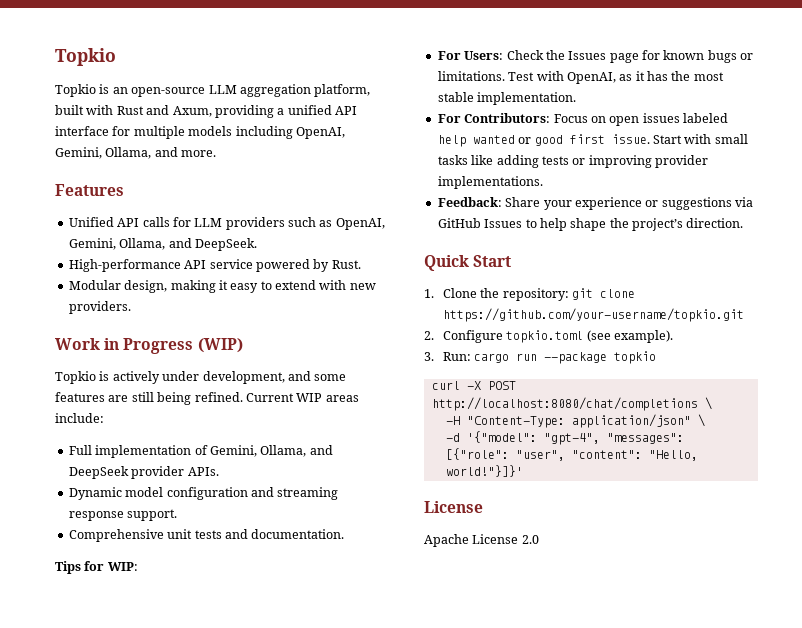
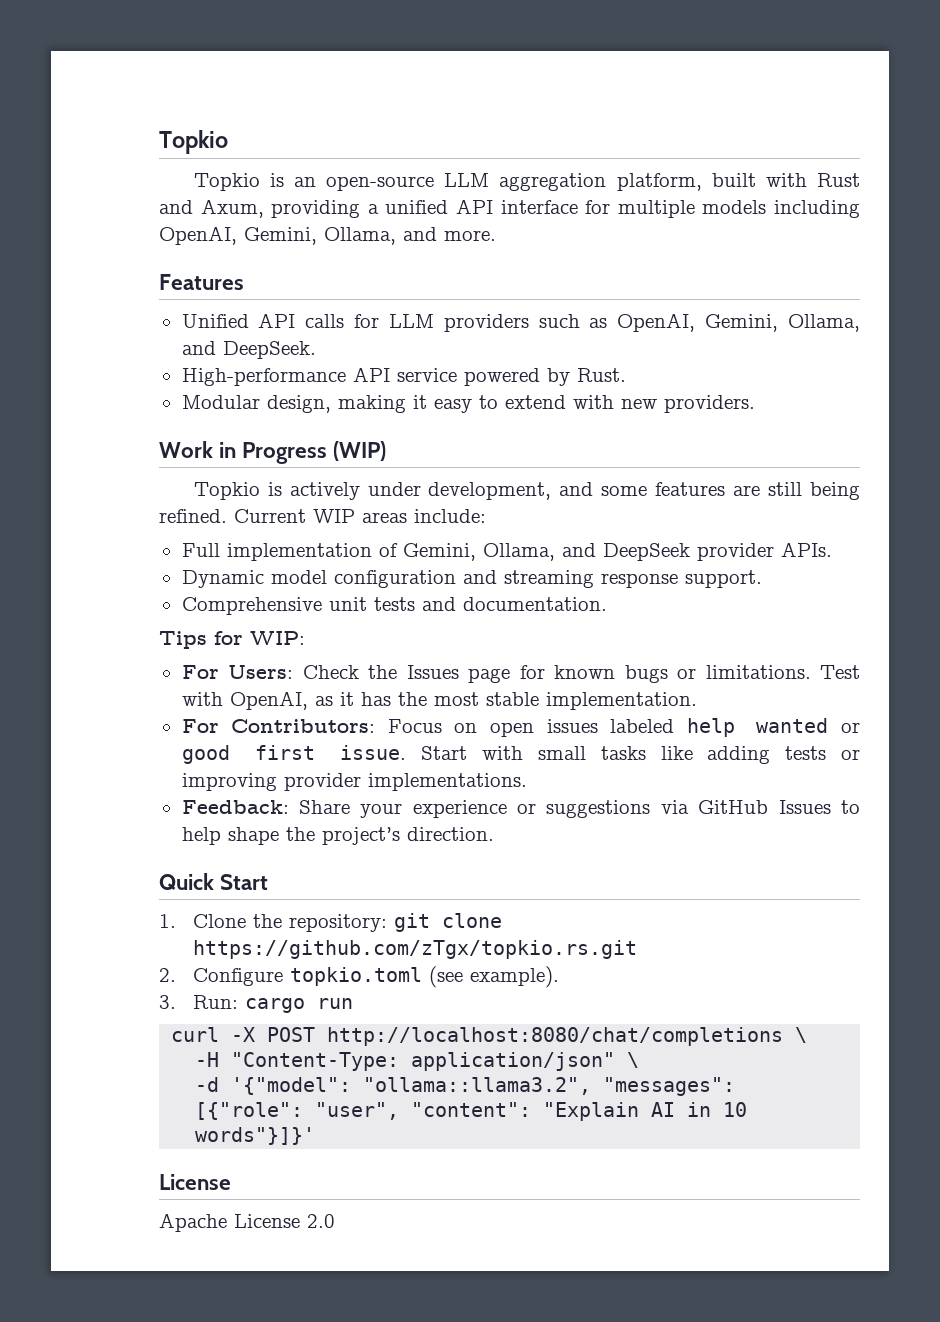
- 1. Clone the repository: git clone https://github.com/your-username/topkio.git
+ 1. Clone the repository: git clone https://github.com/zTgx/topkio.rs.git
- 3. Run: cargo run --package topkio
+ 3. Run: cargo run
- -d '{"model": "gpt-4", "messages": [{"role": "user", "content": "Hello, world!"}]}'
+ -d '{"model": "ollama::llama3.2", "messages": [{"role": "user", "content": "Explain AI in 10 words"}]}'

